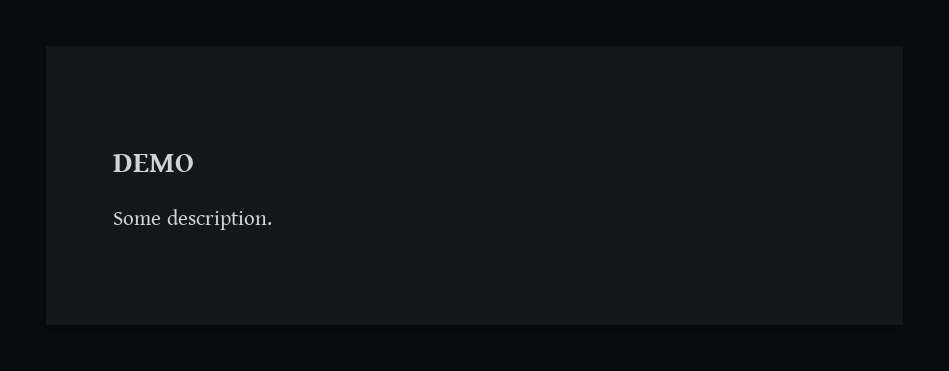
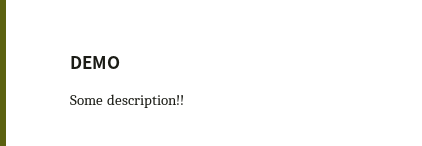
- Some description.
+ Some description!!

